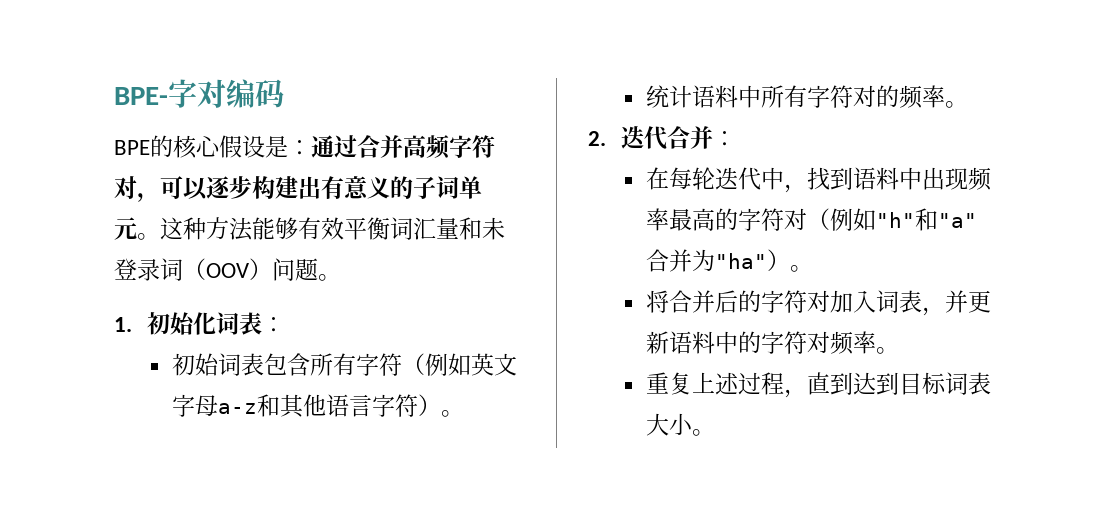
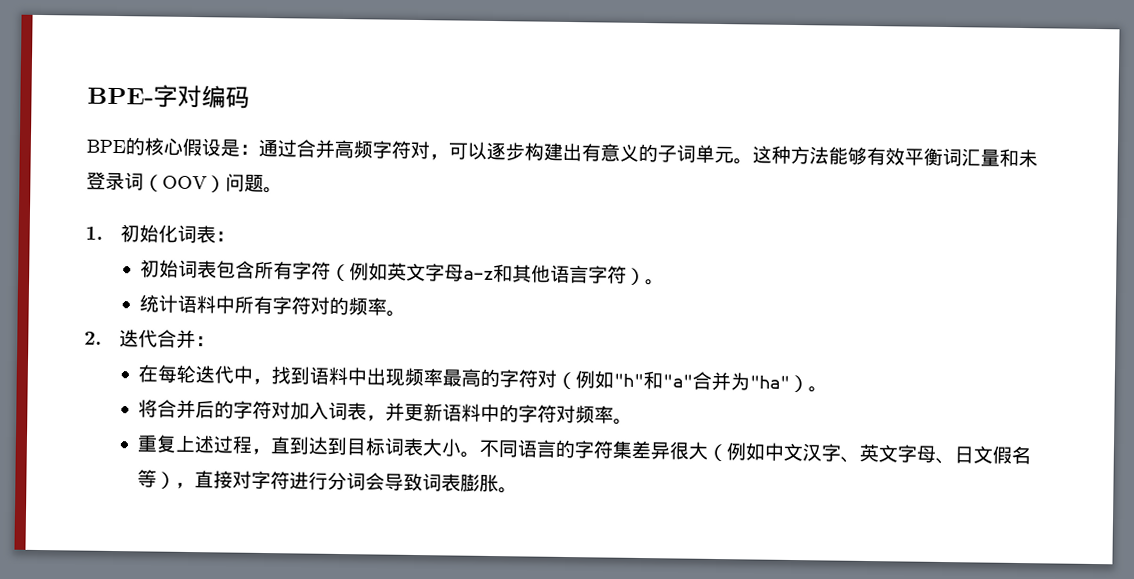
+ 不同语言的字符集差异很大（例如中文汉字、英文字母、日文假名等），直接对字符进行分词会导致词表膨胀。

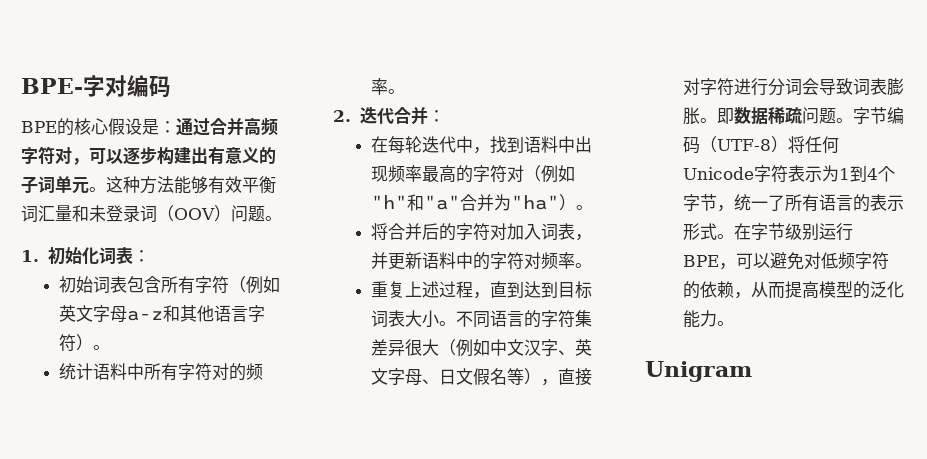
+ 即数据稀疏问题。字节编码（UTF-8）将任何Unicode字符表示为1到4个字节，统一了所有语言的表示形式。在字节级别运行BPE，可以避免对低频字符的依赖，从而提高模型的泛化能力。
+ Unigram

